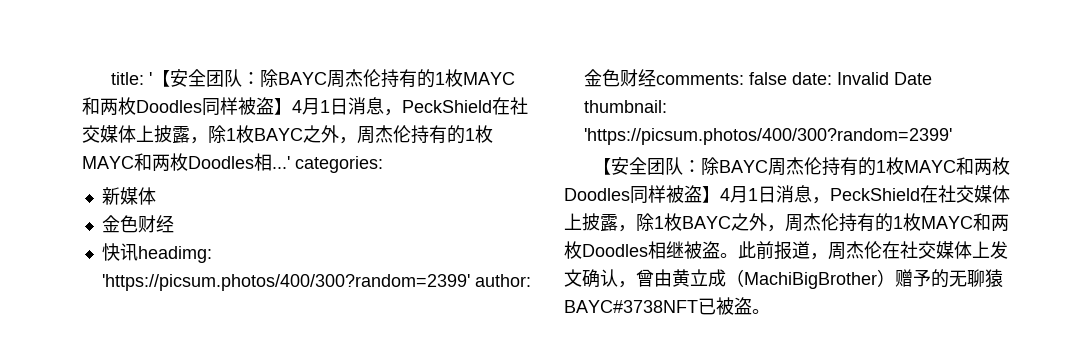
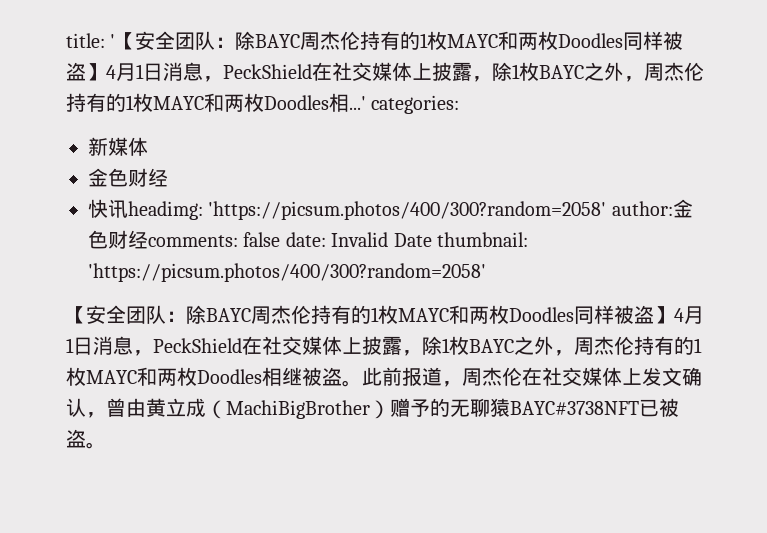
- 快讯headimg: 'https://picsum.photos/400/300?random=2399' author:金色财经comments: false date: Invalid Date thumbnail: 'https://picsum.photos/400/300?random=2399'
+ 快讯headimg: 'https://picsum.photos/400/300?random=2058' author:金色财经comments: false date: Invalid Date thumbnail: 'https://picsum.photos/400/300?random=2058'

